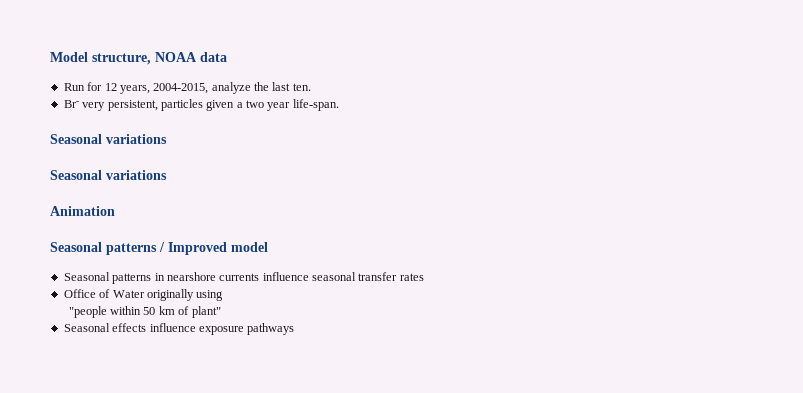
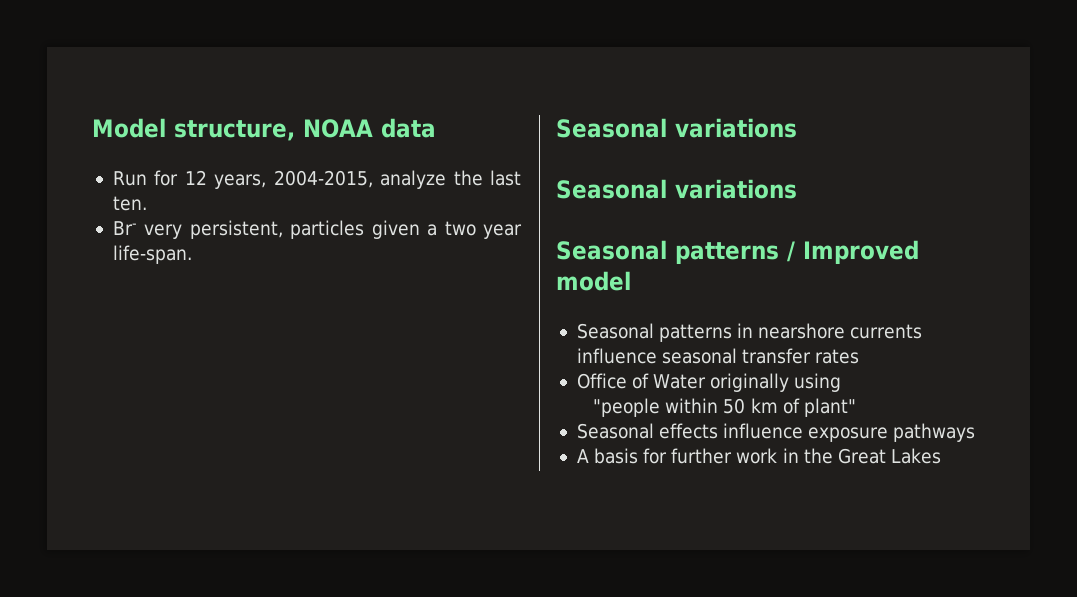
- Animation
+ A basis for further work in the Great Lakes

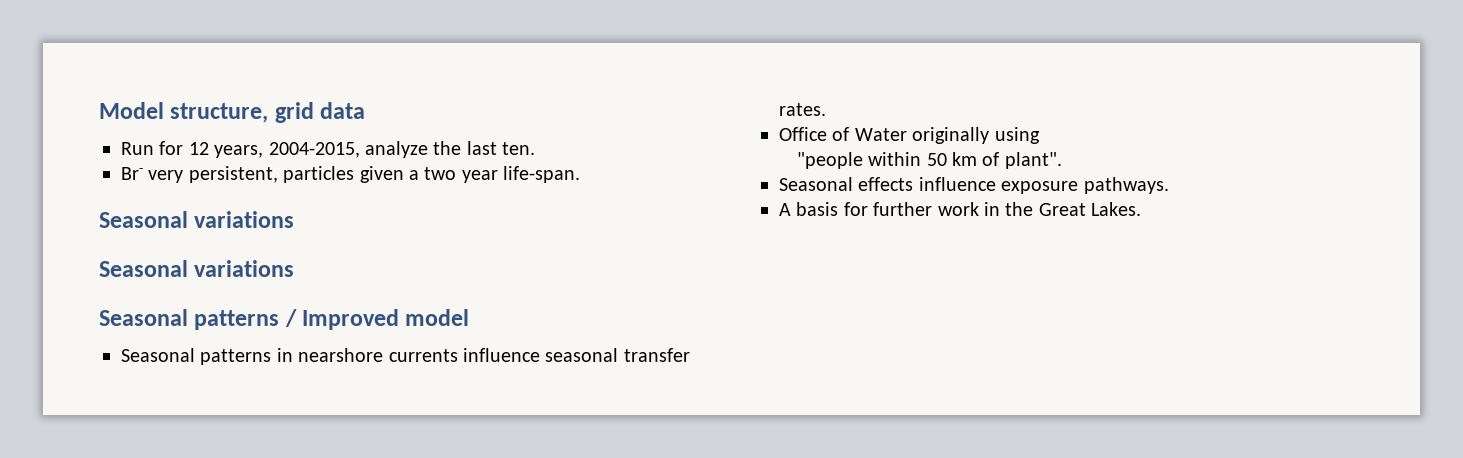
- Model structure, NOAA data
+ Model structure, grid data
- Seasonal patterns in nearshore currents influence seasonal transfer rates
+ Seasonal patterns in nearshore currents influence seasonal transfer rates.
- "people within 50 km of plant"
+ "people within 50 km of plant".
- Seasonal effects influence exposure pathways
+ Seasonal effects influence exposure pathways.
- A basis for further work in the Great Lakes
+ A basis for further work in the Great Lakes.

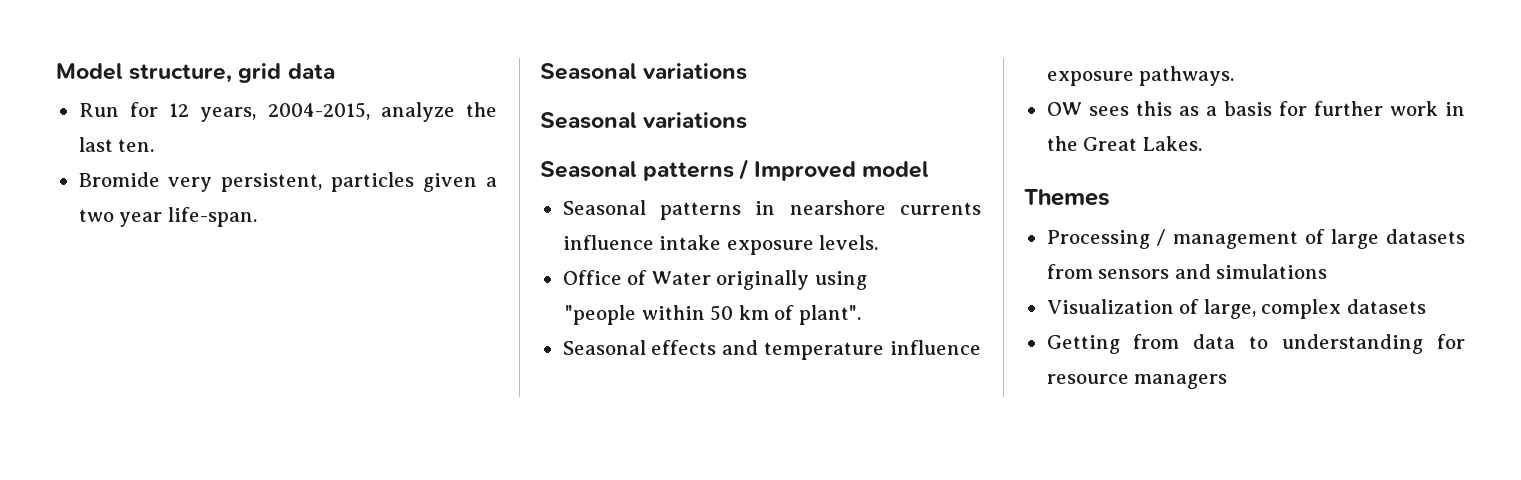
- Br- very persistent, particles given a two year life-span.
+ Bromide very persistent, particles given a two year life-span.
- Seasonal patterns in nearshore currents influence seasonal transfer rates.
+ Seasonal patterns in nearshore currents influence intake exposure levels.
- Seasonal effects influence exposure pathways.
+ Seasonal effects and temperature influence exposure pathways.
- A basis for further work in the Great Lakes.
+ OW sees this as a basis for further work in the Great Lakes.
+ Themes
+ Processing / management of large datasets from sensors and simulations
+ Visualization of large, complex datasets
+ Getting from data to understanding for resource managers

